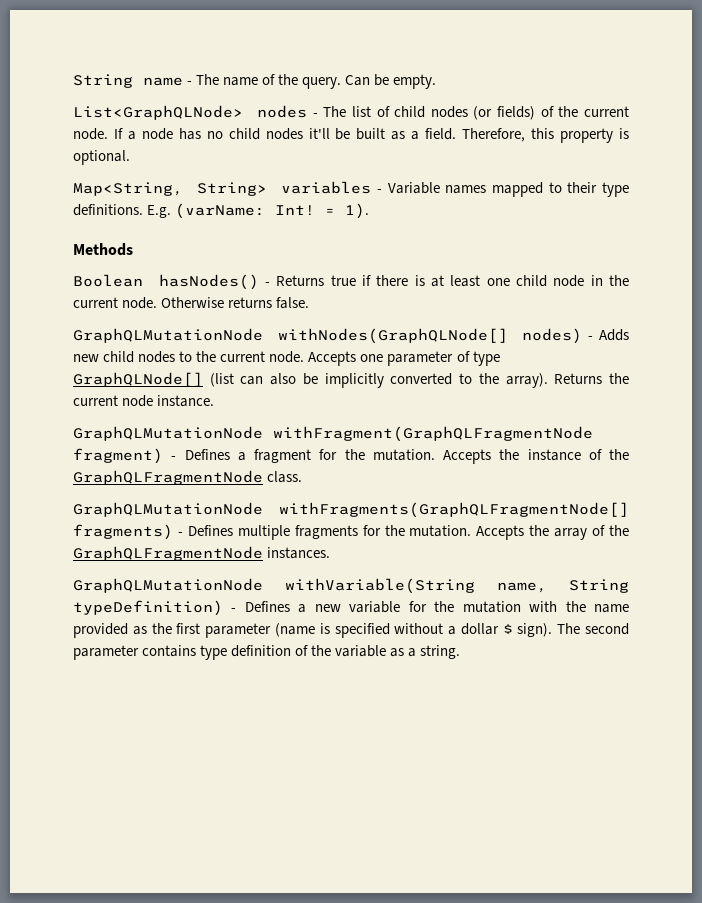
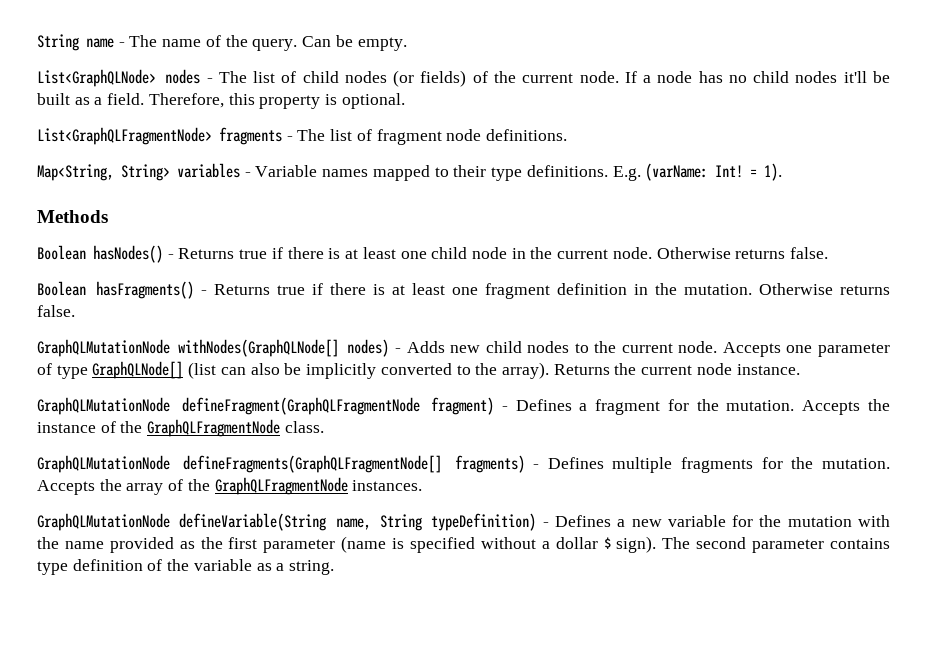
+ List<GraphQLFragmentNode> fragments - The list of fragment node definitions.
+ Boolean hasFragments() - Returns true if there is at least one fragment definition in the mutation. Otherwise returns false.
- GraphQLMutationNode withFragment(GraphQLFragmentNode fragment) - Defines a fragment for the mutation.
+ GraphQLMutationNode defineFragment(GraphQLFragmentNode fragment) - Defines a fragment for the mutation.
- GraphQLMutationNode withFragments(GraphQLFragmentNode[] fragments) - Defines multiple fragments for the mutation.
+ GraphQLMutationNode defineFragments(GraphQLFragmentNode[] fragments) - Defines multiple fragments for the mutation.
- GraphQLMutationNode withVariable(String name, String typeDefinition) - Defines a new variable for the mutation with the name provided as the first parameter (name is specified without a dollar $ sign).
+ GraphQLMutationNode defineVariable(String name, String typeDefinition) - Defines a new variable for the mutation with the name provided as the first parameter (name is specified without a dollar $ sign).

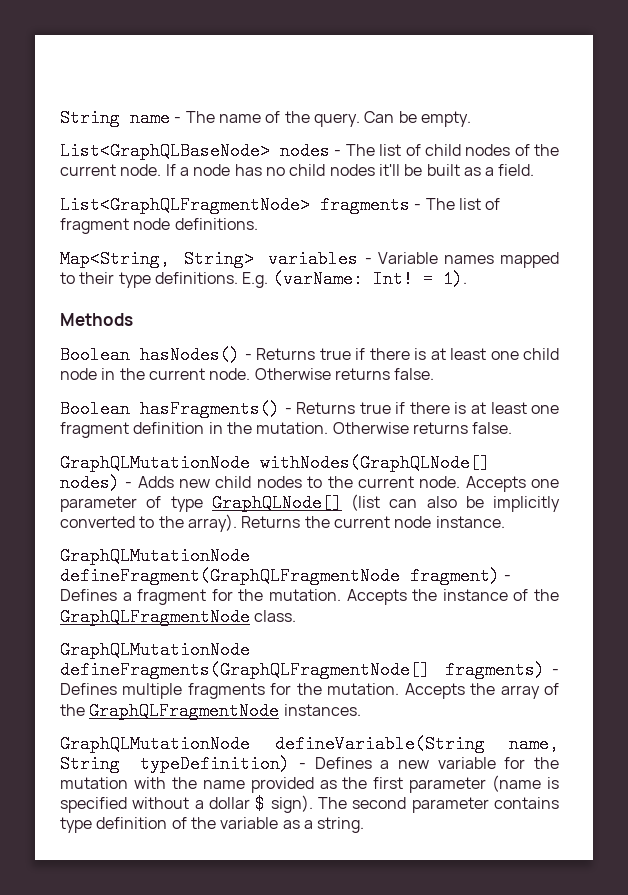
- List<GraphQLNode> nodes - The list of child nodes (or fields) of the current node.
+ List<GraphQLBaseNode> nodes - The list of child nodes of the current node.
- Therefore, this property is optional.

